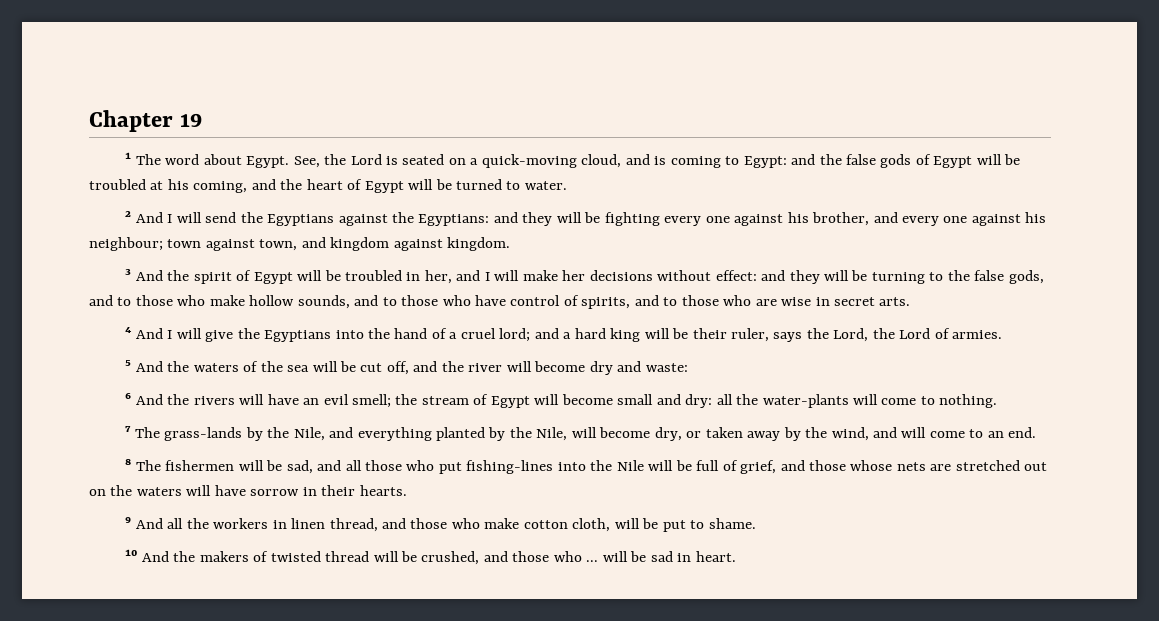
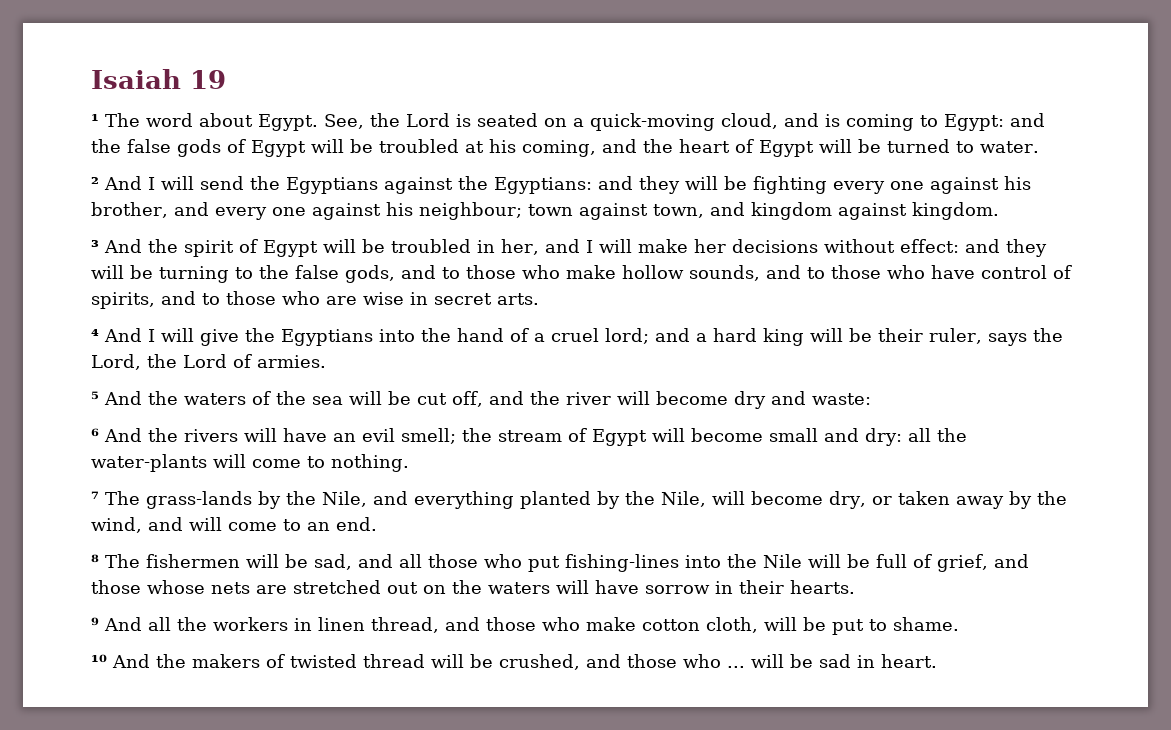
- Chapter 19
+ Isaiah 19

